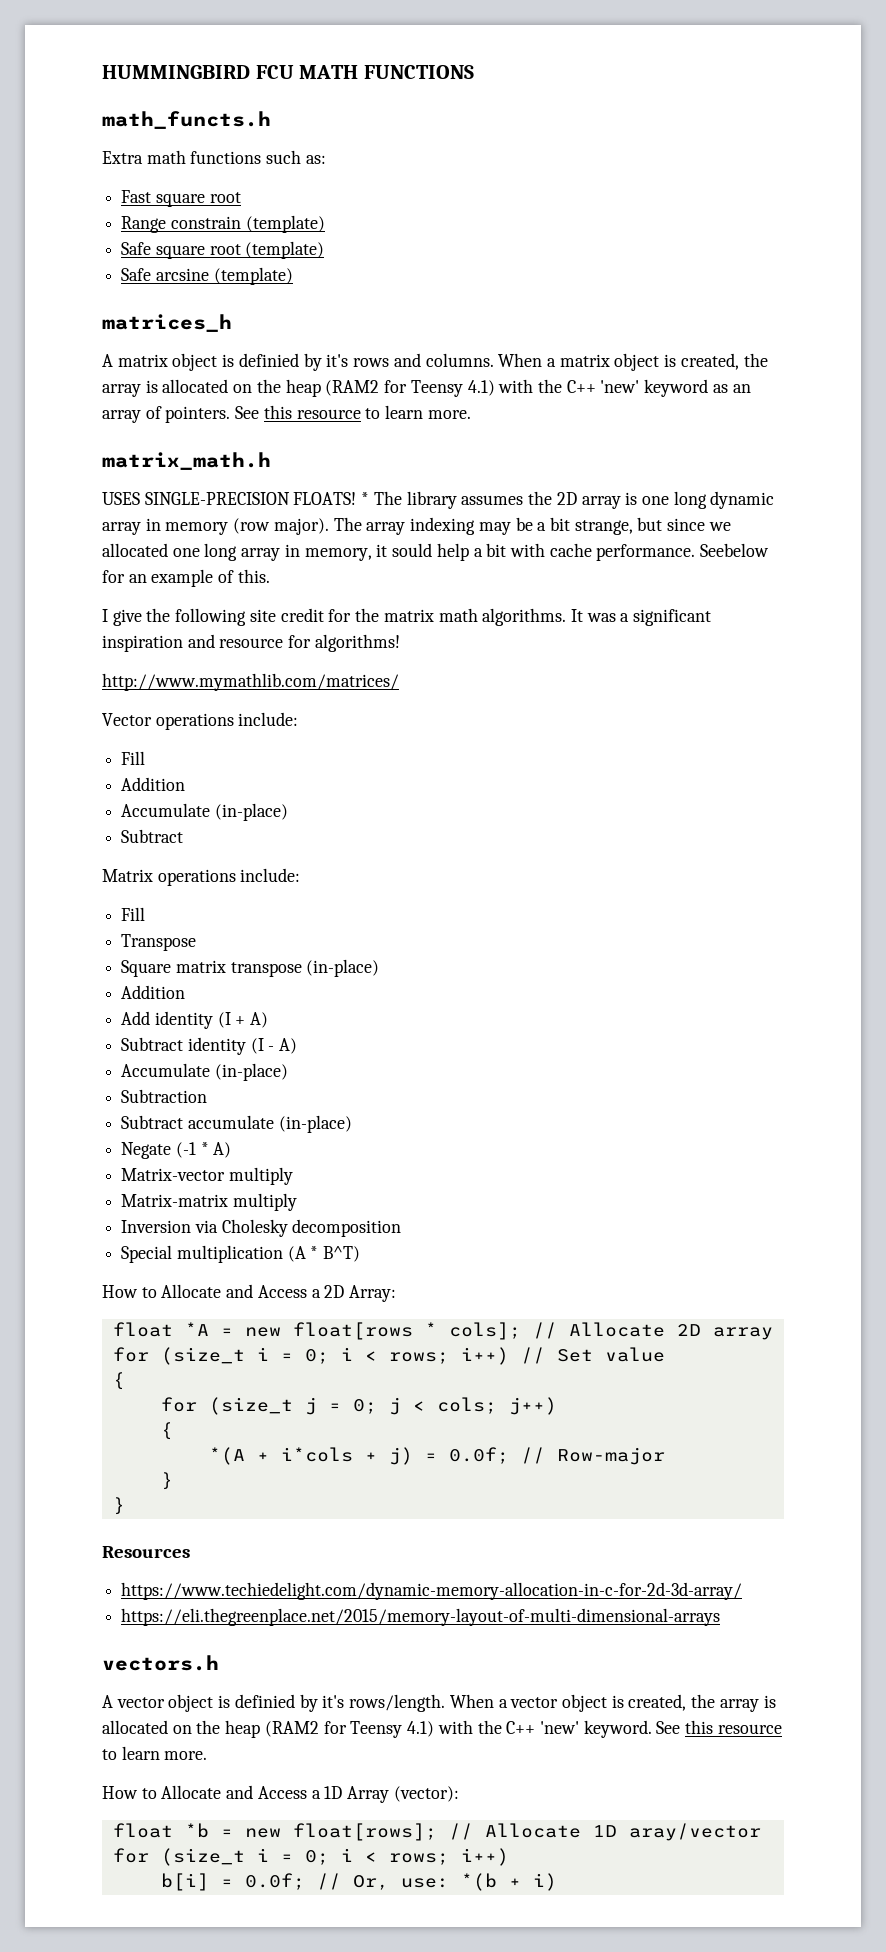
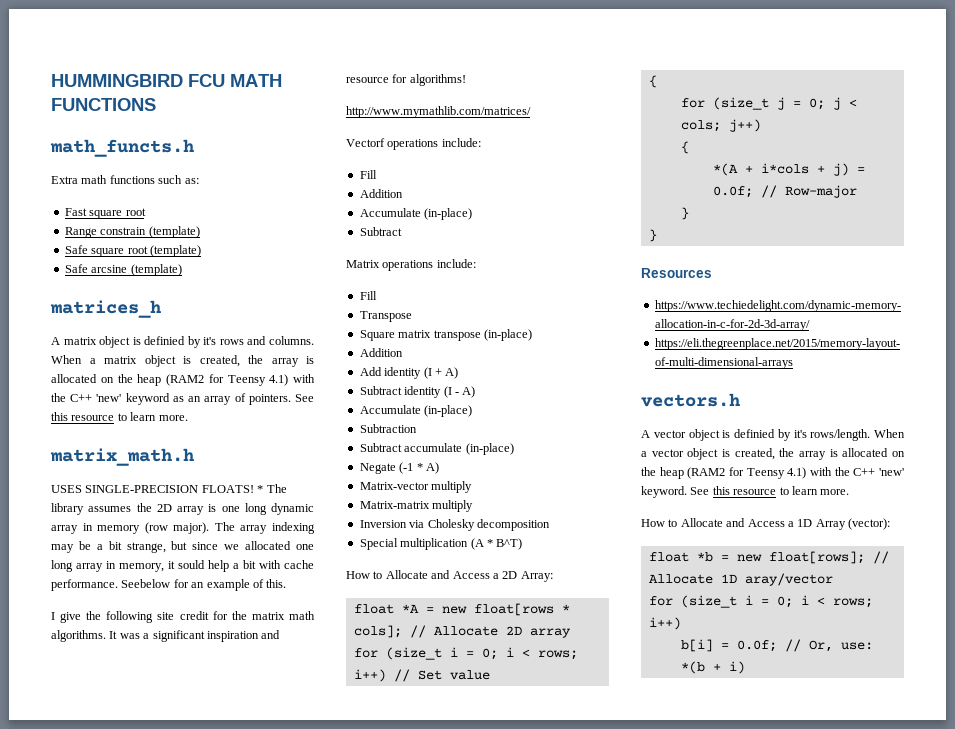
- Vector operations include:
+ Vectorf operations include:

